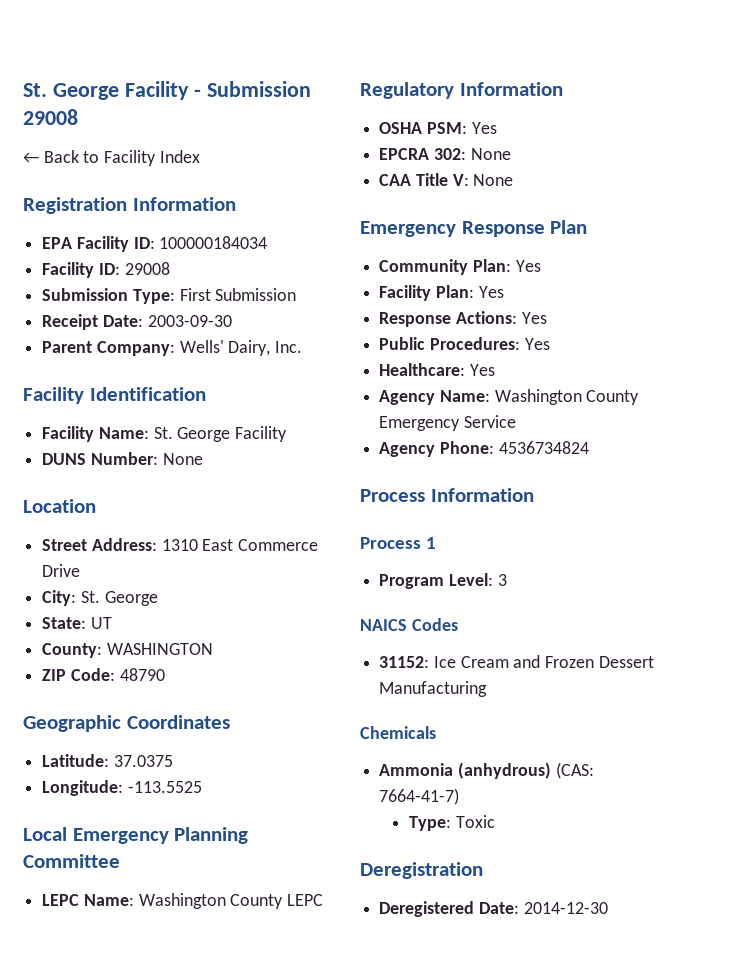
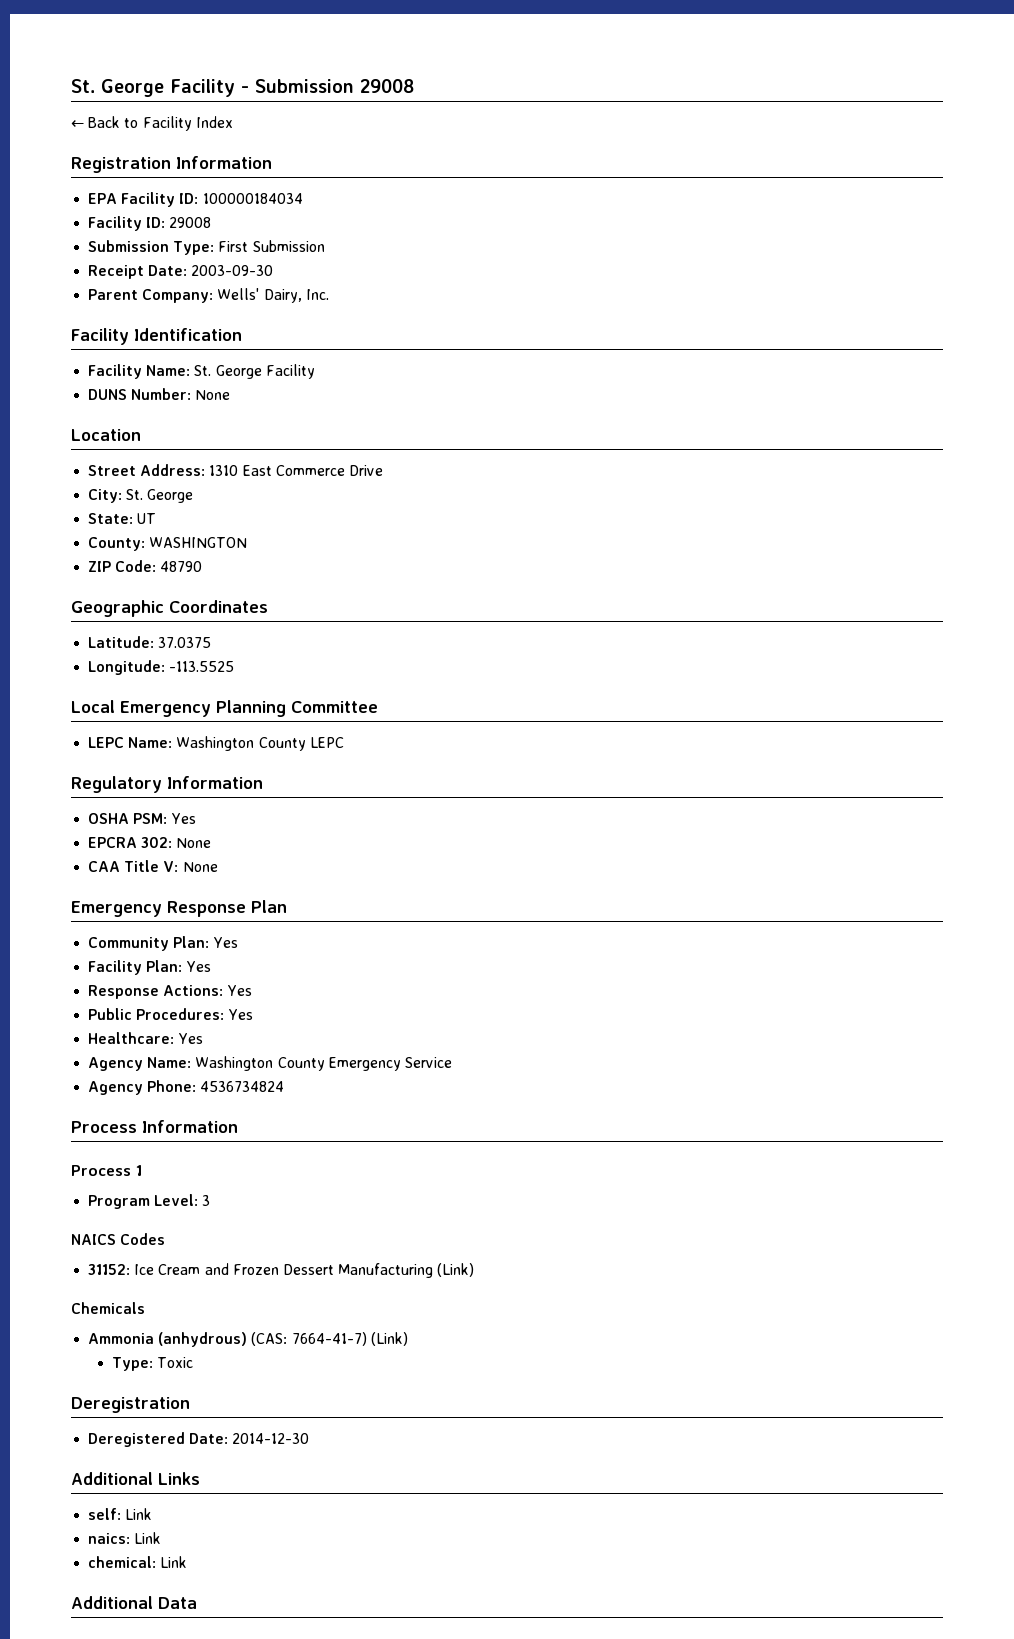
- 31152: Ice Cream and Frozen Dessert Manufacturing
+ 31152: Ice Cream and Frozen Dessert Manufacturing (Link)
- Ammonia (anhydrous) (CAS: 7664-41-7)
+ Ammonia (anhydrous) (CAS: 7664-41-7) (Link)
+ Additional Links
+ self: Link
+ naics: Link
+ chemical: Link
+ Additional Data

